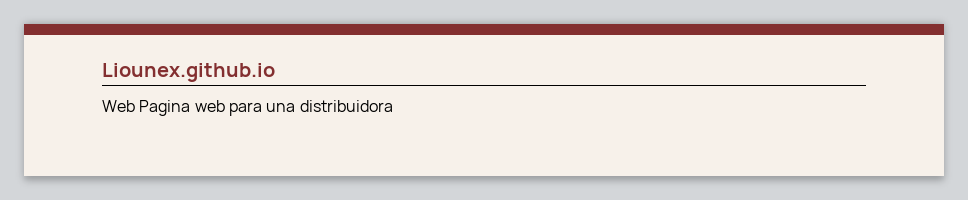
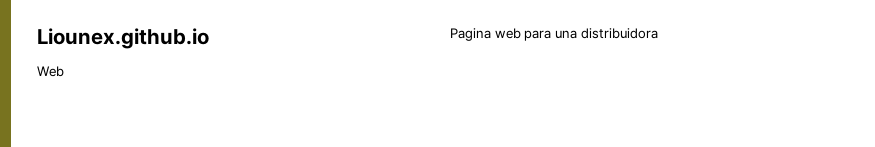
- Web Pagina web para una distribuidora
+ Web
+ Pagina web para una distribuidora

